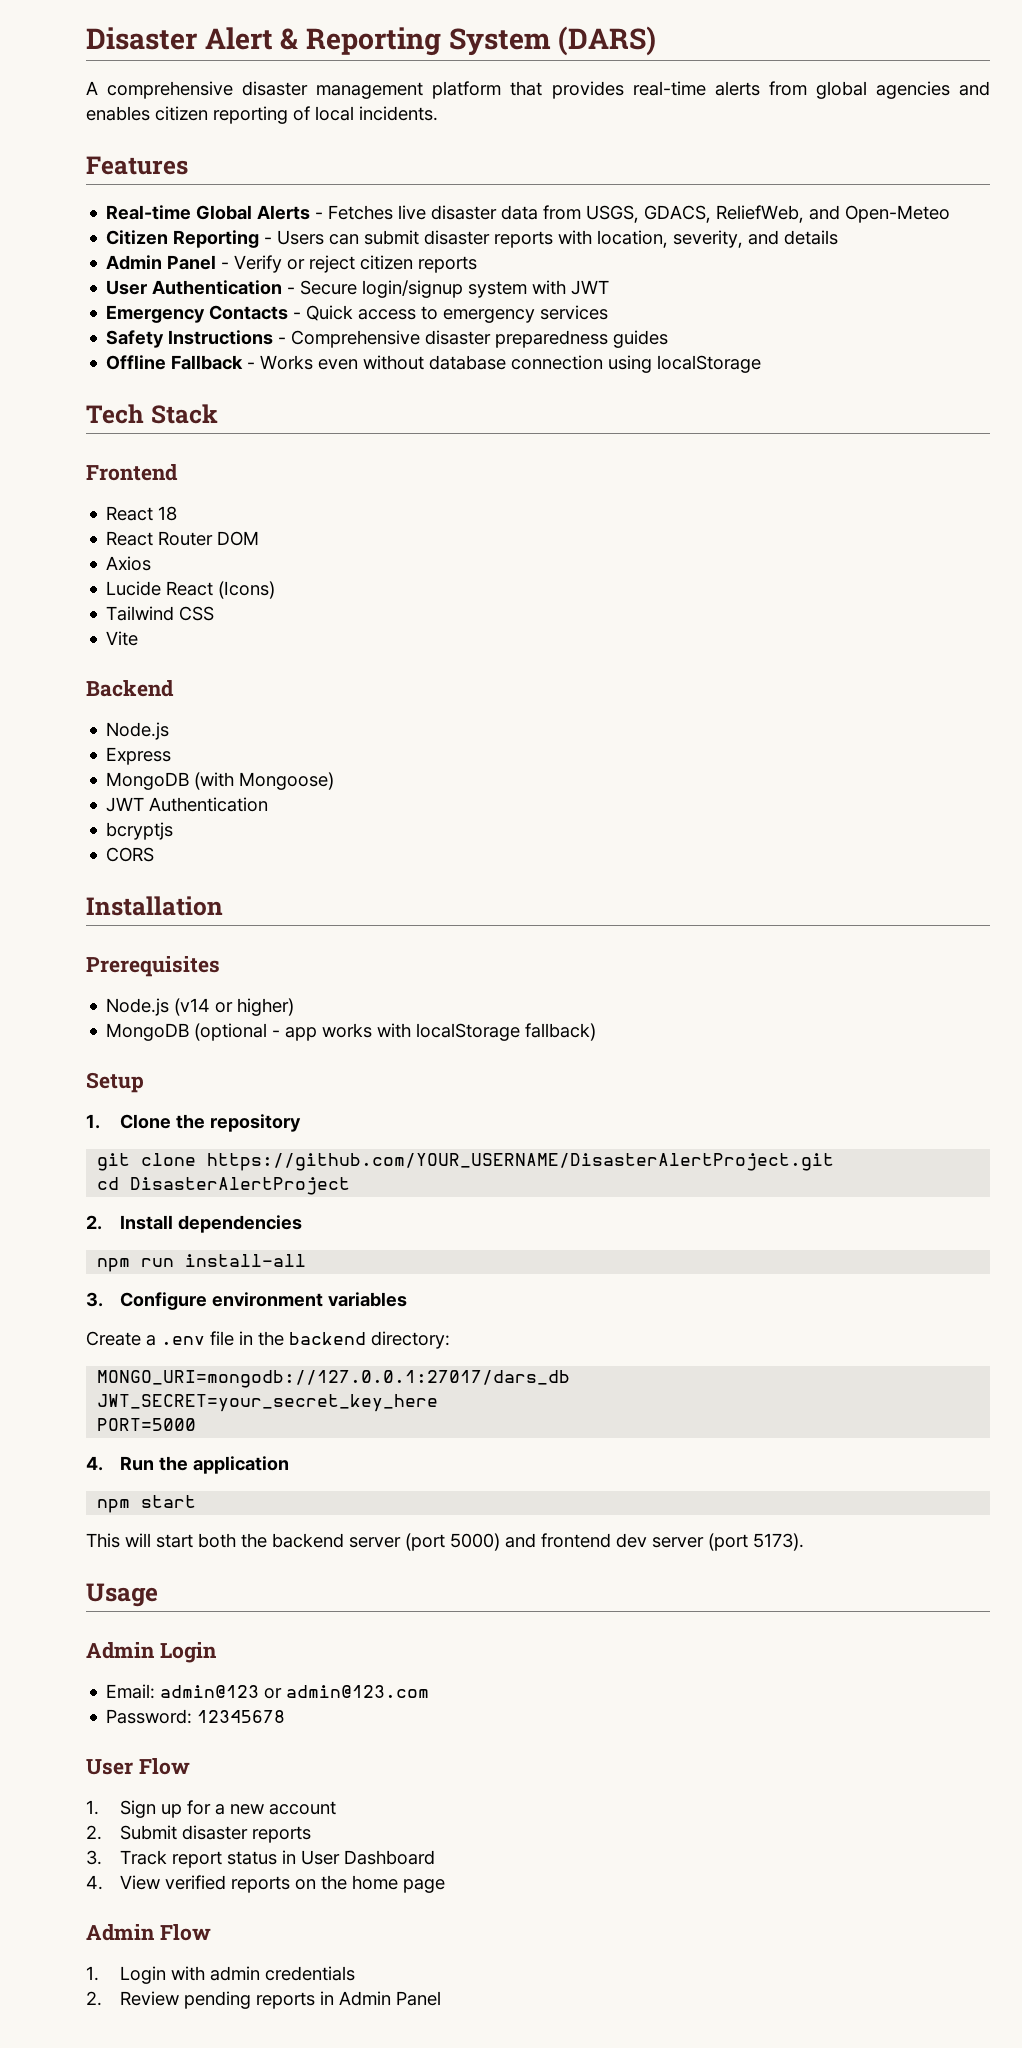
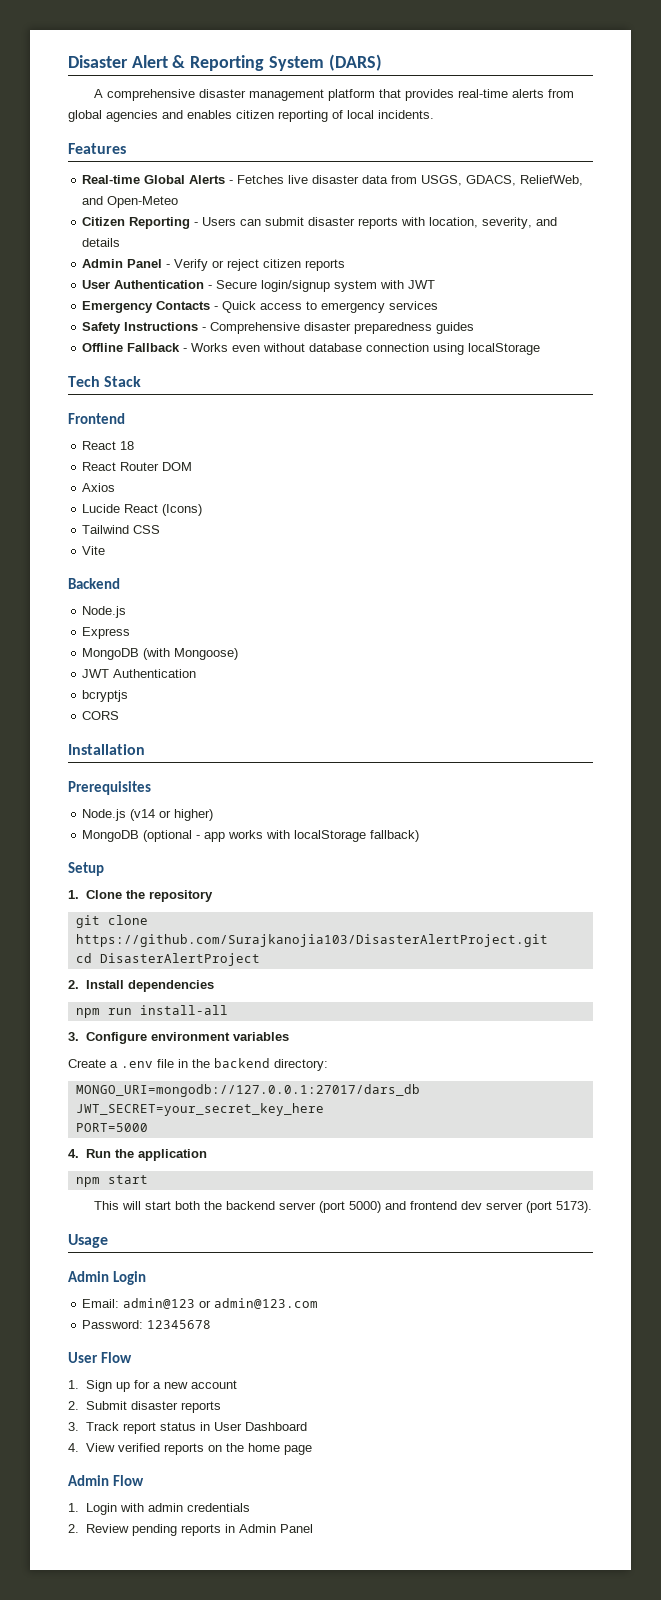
- git clone https://github.com/YOUR_USERNAME/DisasterAlertProject.git
+ git clone https://github.com/Surajkanojia103/DisasterAlertProject.git

